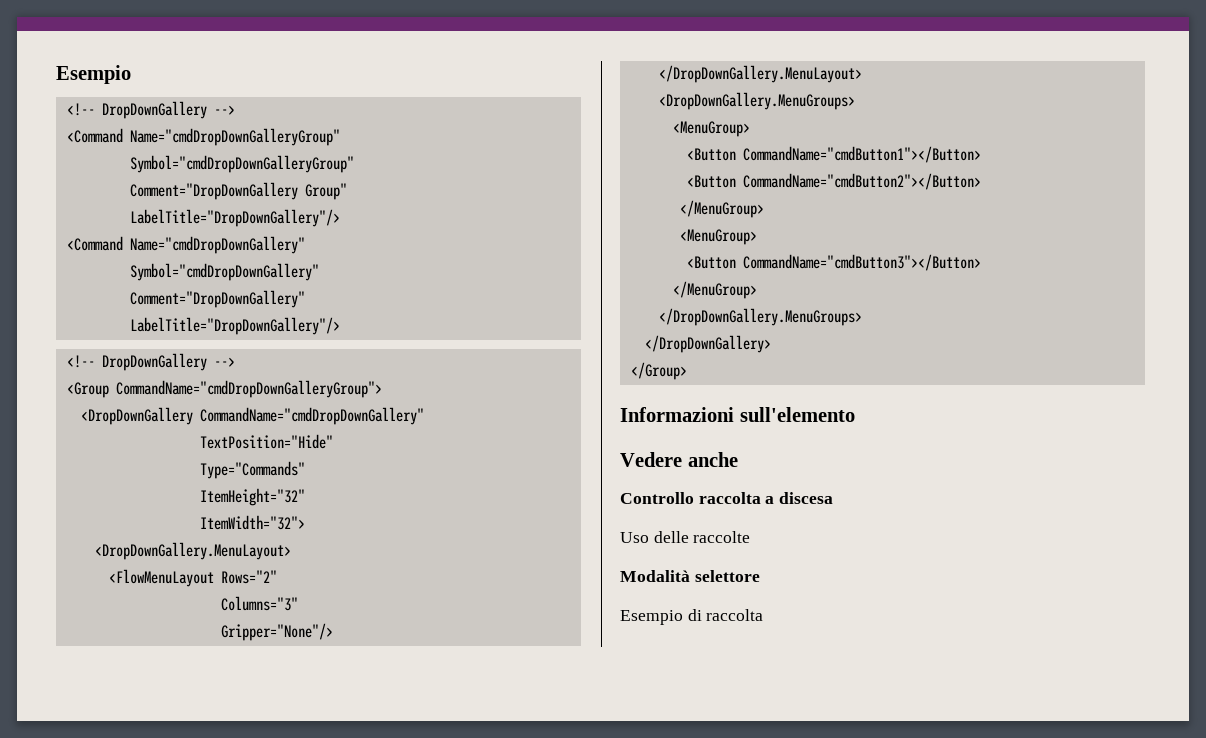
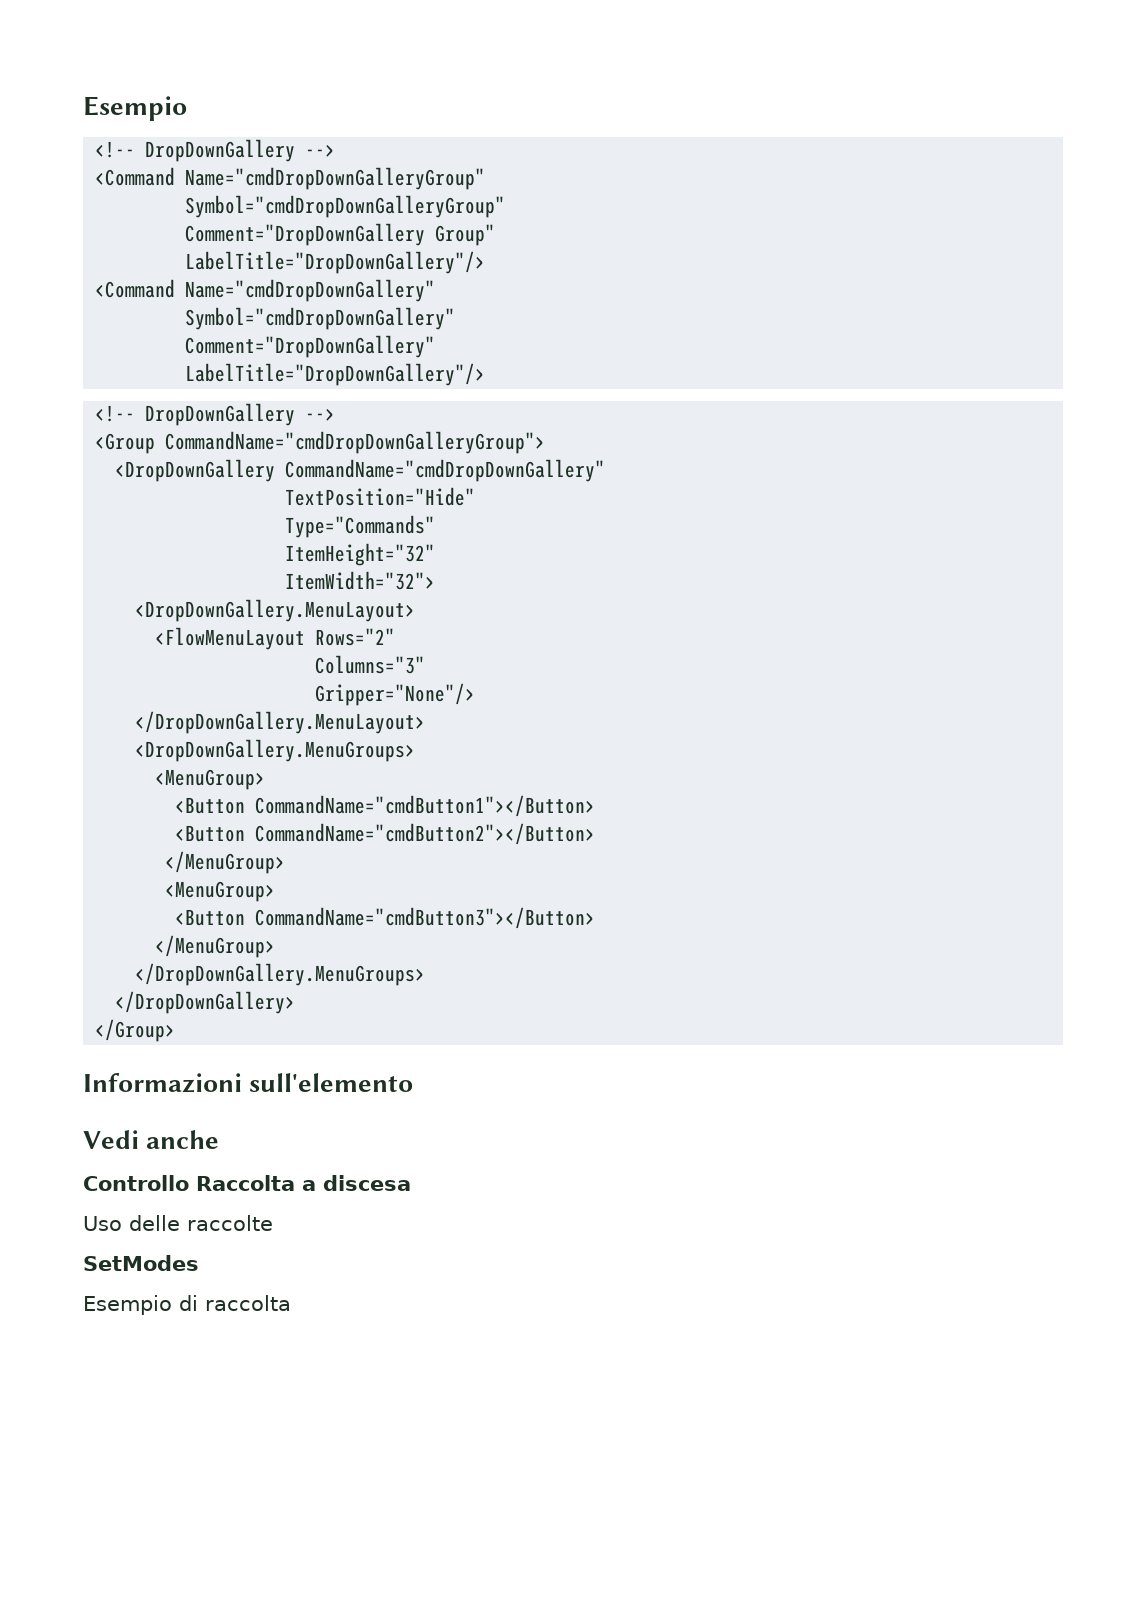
- Vedere anche
+ Vedi anche
- Controllo raccolta a discesa
+ Controllo Raccolta a discesa
- Modalità selettore
+ SetModes

